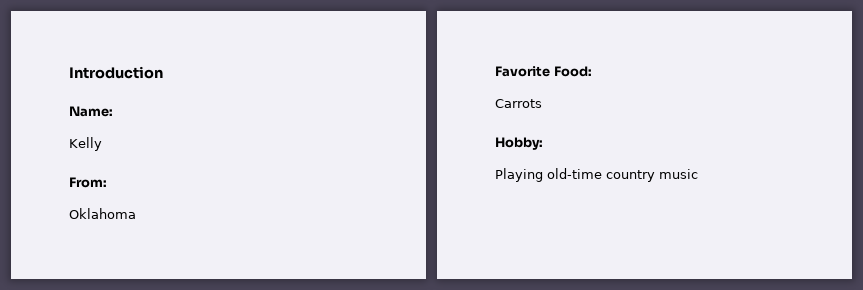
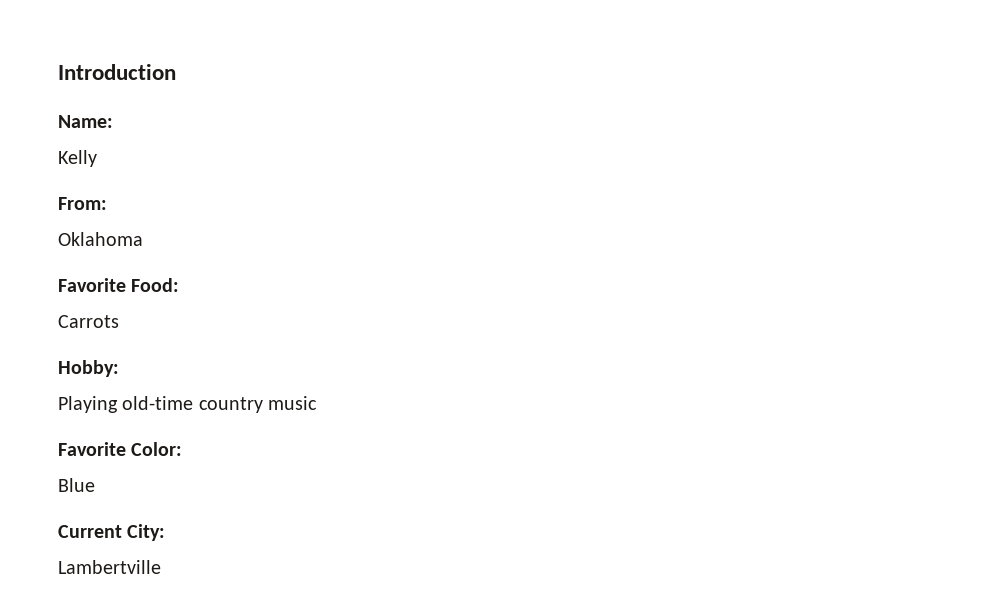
+ Favorite Color:
+ Blue
+ Current City:
+ Lambertville

